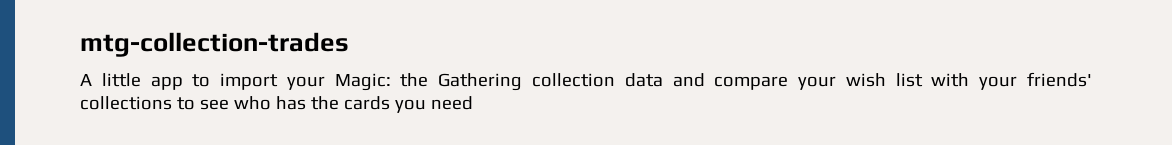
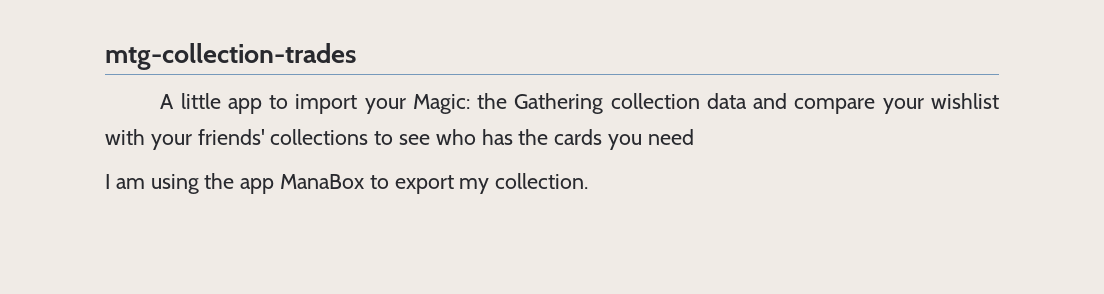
- A little app to import your Magic: the Gathering collection data and compare your wish list with your friends' collections to see who has the cards you need
+ A little app to import your Magic: the Gathering collection data and compare your wishlist with your friends' collections to see who has the cards you need
+ I am using the app ManaBox to export my collection.

